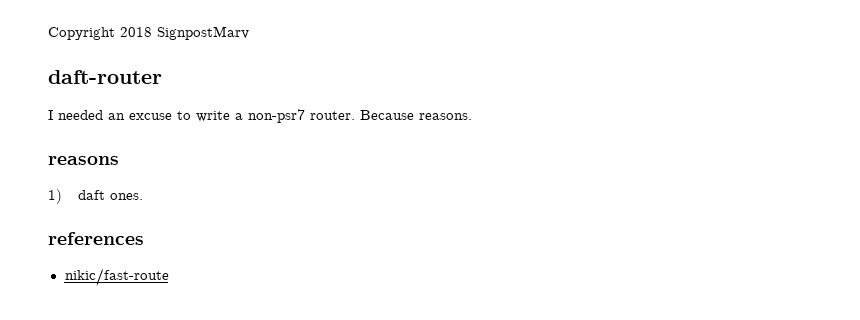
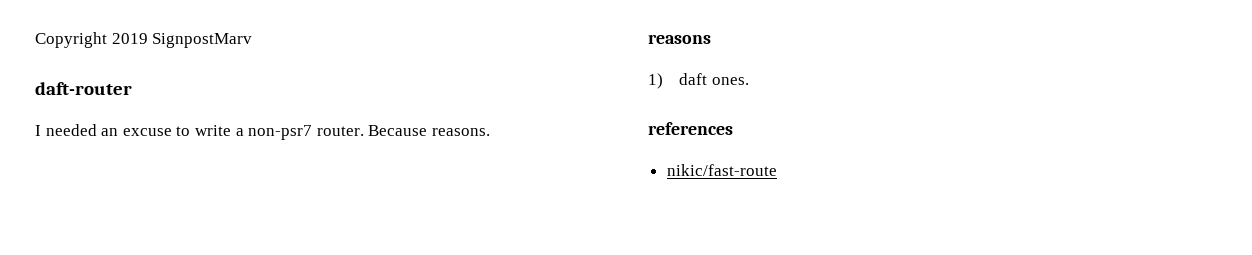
- Copyright 2018 SignpostMarv
+ Copyright 2019 SignpostMarv

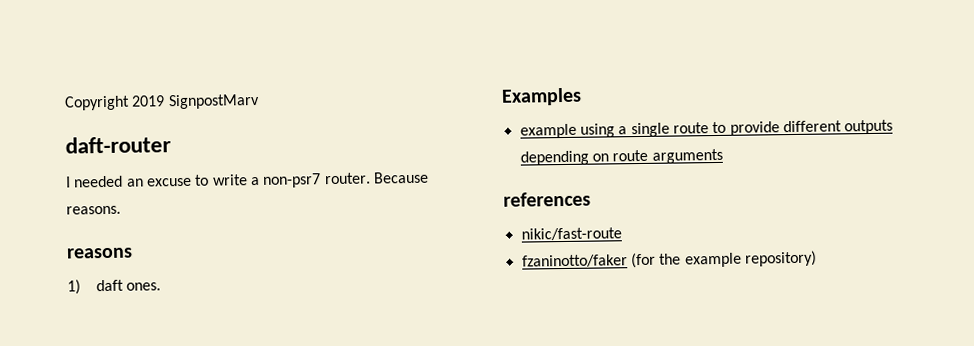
+ Examples
+ example using a single route to provide different outputs depending on route arguments
  references
  nikic/fast-route
+ fzaninotto/faker (for the example repository)

